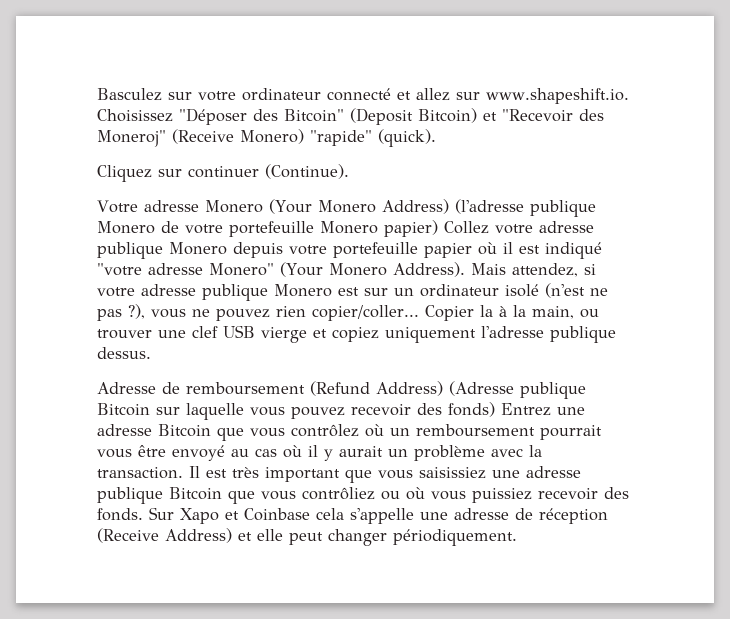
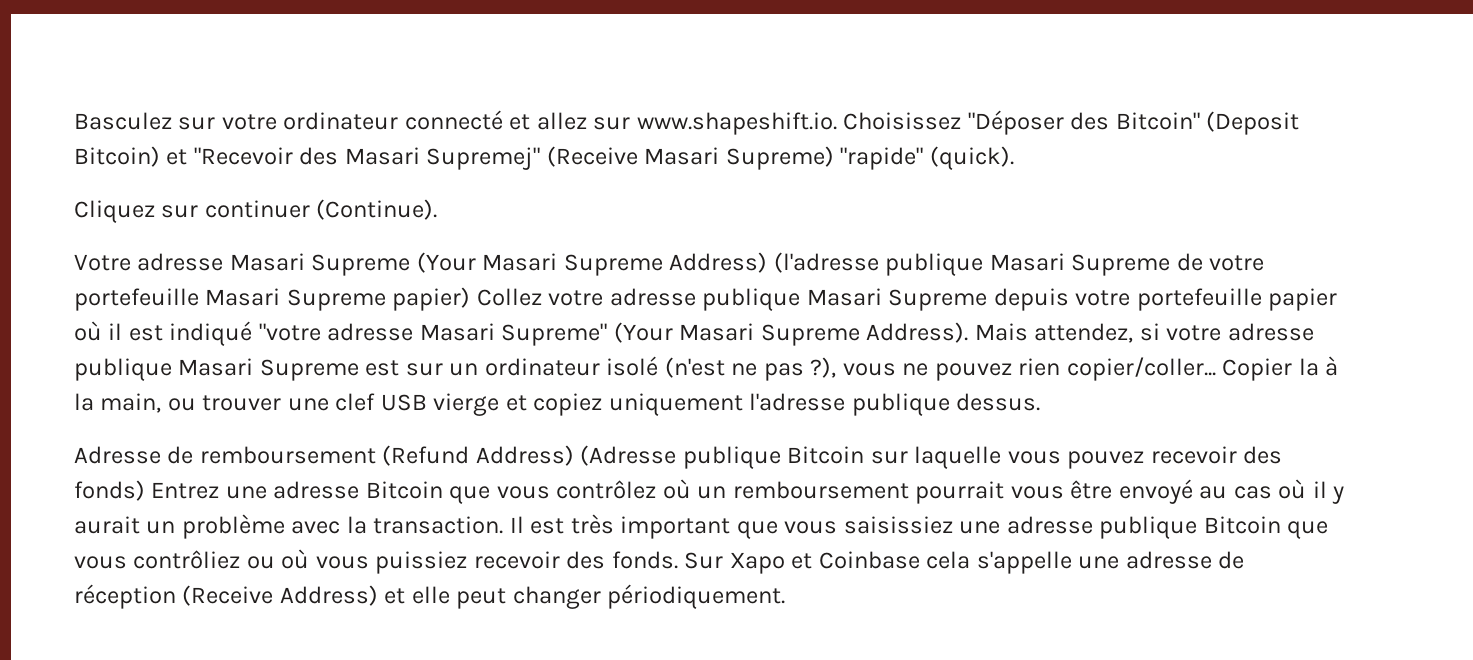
- Basculez sur votre ordinateur connecté et allez sur www.shapeshift.io. Choisissez "Déposer des Bitcoin" (Deposit Bitcoin) et "Recevoir des Moneroj" (Receive Monero) "rapide" (quick).
+ Basculez sur votre ordinateur connecté et allez sur www.shapeshift.io. Choisissez "Déposer des Bitcoin" (Deposit Bitcoin) et "Recevoir des Masari Supremej" (Receive Masari Supreme) "rapide" (quick).
- Votre adresse Monero (Your Monero Address) (l'adresse publique Monero de votre portefeuille Monero papier) Collez votre adresse publique Monero depuis votre portefeuille papier où il est indiqué "votre adresse Monero" (Your Monero Address).
+ Votre adresse Masari Supreme (Your Masari Supreme Address) (l'adresse publique Masari Supreme de votre portefeuille Masari Supreme papier) Collez votre adresse publique Masari Supreme depuis votre portefeuille papier où il est indiqué "votre adresse Masari Supreme" (Your Masari Supreme Address).
- Mais attendez, si votre adresse publique Monero est sur un ordinateur isolé (n'est ne pas ?), vous ne pouvez rien copier/coller...
+ Mais attendez, si votre adresse publique Masari Supreme est sur un ordinateur isolé (n'est ne pas ?), vous ne pouvez rien copier/coller...

